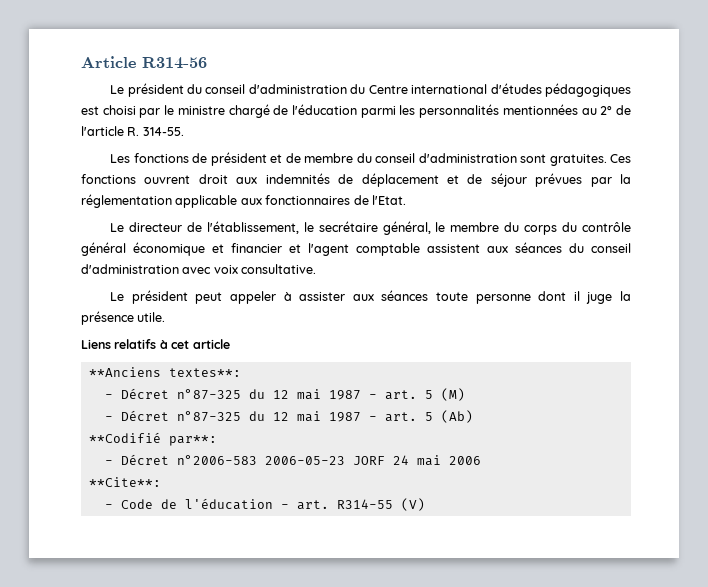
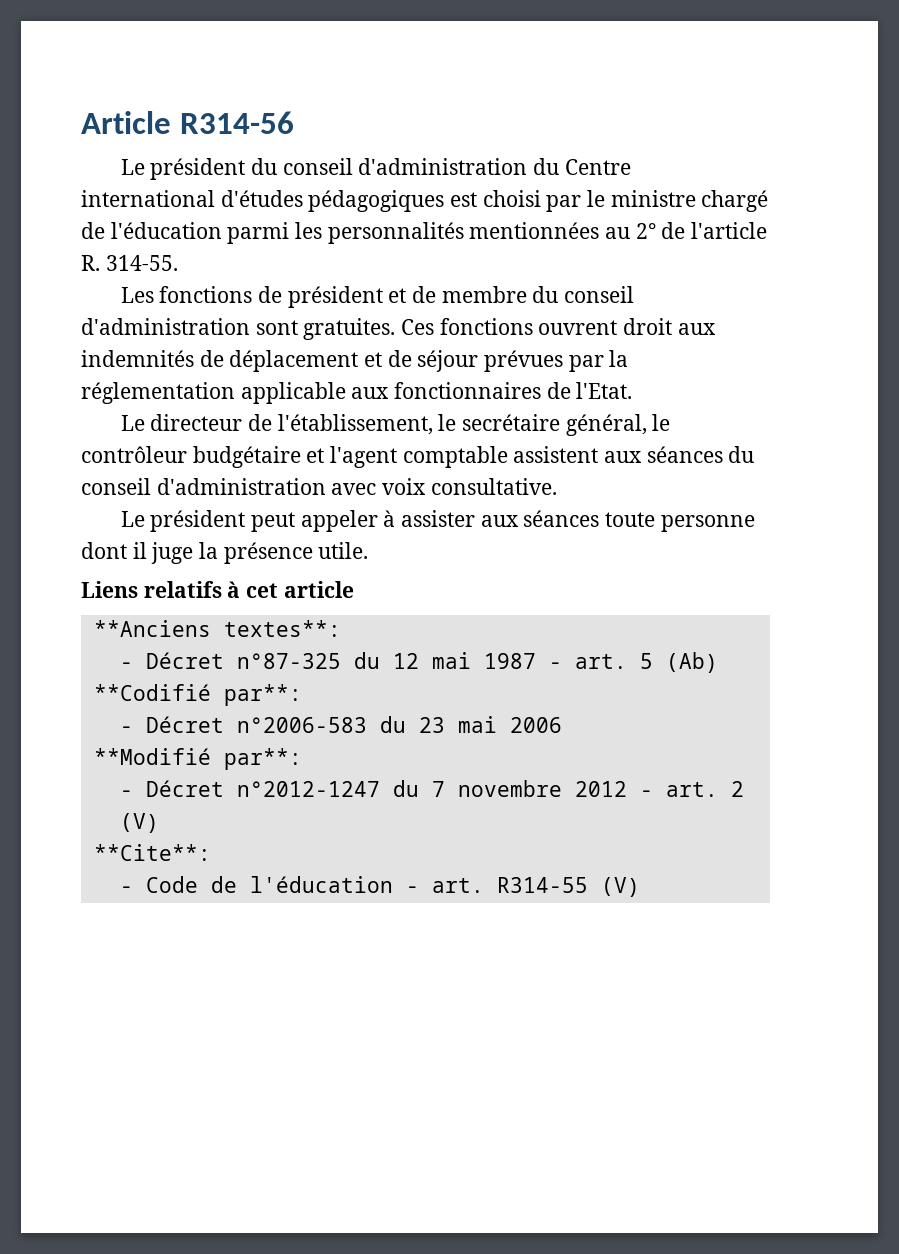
- Le directeur de l'établissement, le secrétaire général, le membre du corps du contrôle général économique et financier et l'agent comptable assistent aux séances du conseil d'administration avec voix consultative.
+ Le directeur de l'établissement, le secrétaire général, le contrôleur budgétaire et l'agent comptable assistent aux séances du conseil d'administration avec voix consultative.
- - Décret n°87-325 du 12 mai 1987 - art. 5 (M)
- - Décret n°2006-583 2006-05-23 JORF 24 mai 2006
+ - Décret n°2006-583 du 23 mai 2006
+ **Modifié par**:
+ - Décret n°2012-1247 du 7 novembre 2012 - art. 2 (V)

